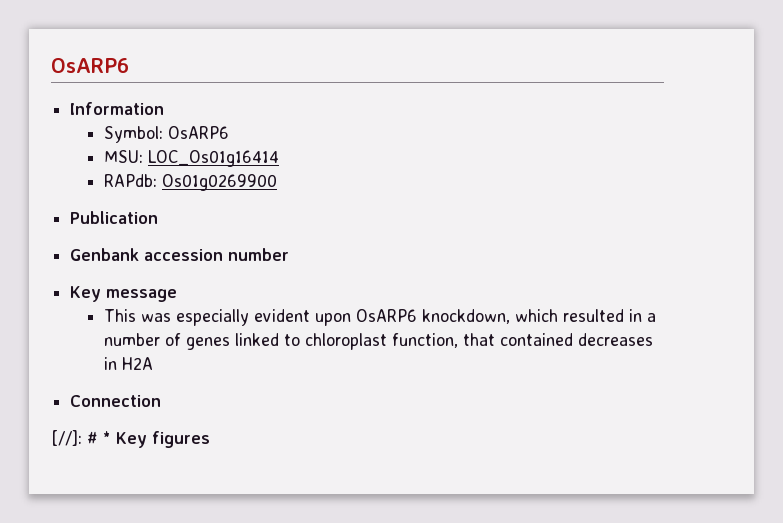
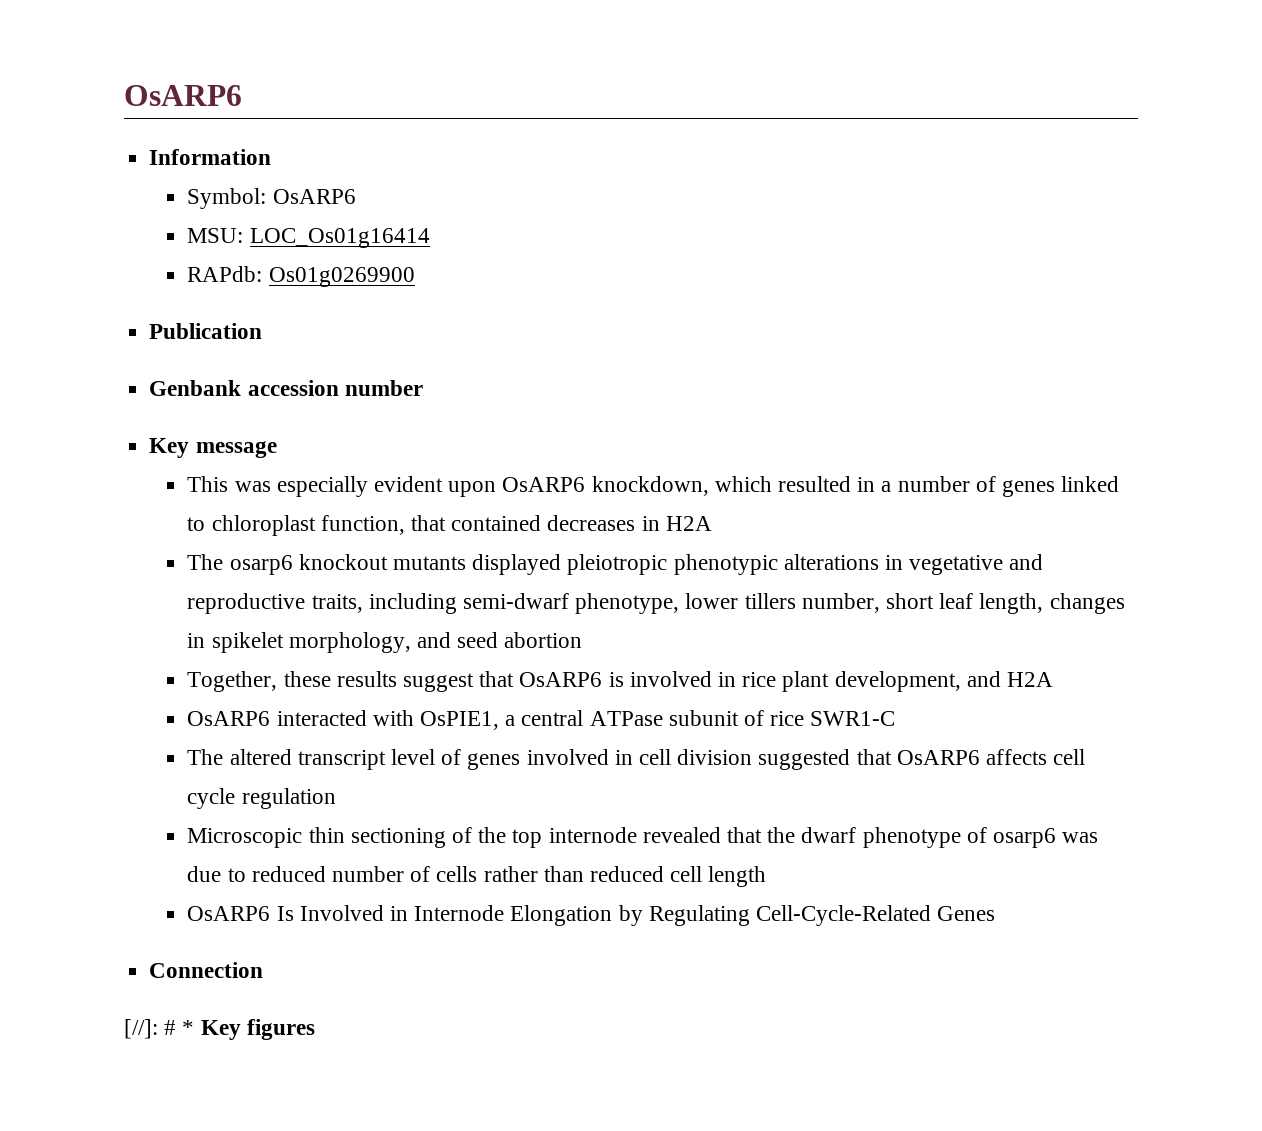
+ The osarp6 knockout mutants displayed pleiotropic phenotypic alterations in vegetative and reproductive traits, including semi-dwarf phenotype, lower tillers number, short leaf length, changes in spikelet morphology, and seed abortion
+ Together, these results suggest that OsARP6 is involved in rice plant development, and H2A
+ OsARP6 interacted with OsPIE1, a central ATPase subunit of rice SWR1-C
+ The altered transcript level of genes involved in cell division suggested that OsARP6 affects cell cycle regulation
+ Microscopic thin sectioning of the top internode revealed that the dwarf phenotype of osarp6 was due to reduced number of cells rather than reduced cell length
+ OsARP6 Is Involved in Internode Elongation by Regulating Cell-Cycle-Related Genes

